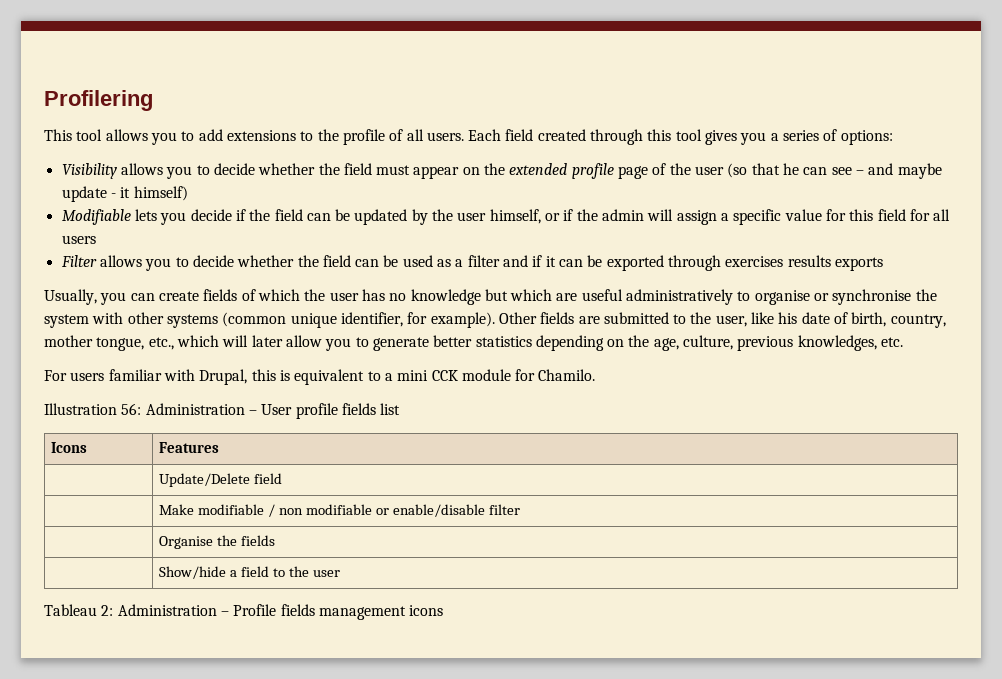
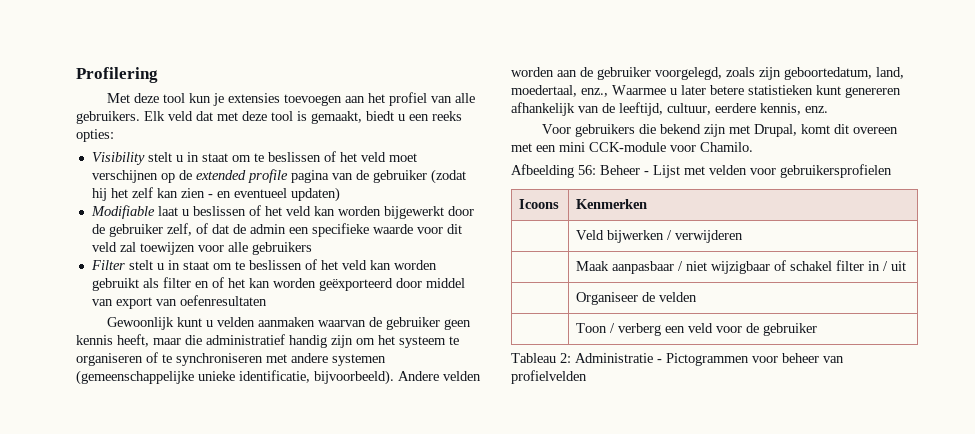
- This tool allows you to add extensions to the profile of all users. Each field created through this tool gives you a series of options:
- Visibility allows you to decide whether the field must appear on the extended profile page of the user (so that he can see – and maybe update - it himself)
- Modifiable lets you decide if the field can be updated by the user himself, or if the admin will assign a specific value for this field for all users
- Filter allows you to decide whether the field can be used as a filter and if it can be exported through exercises results exports
- Usually, you can create fields of which the user has no knowledge but which are useful administratively to organise or synchronise the system with other systems (common unique identifier, for example). Other fields are submitted to the user, like his date of birth, country, mother tongue, etc., which will later allow you to generate better statistics depending on the age, culture, previous knowledges, etc.
- For users familiar with Drupal, this is equivalent to a mini CCK module for Chamilo.
- Illustration 56: Administration – User profile fields list
- Icons | Features
- | Update/Delete field
- | Make modifiable / non modifiable or enable/disable filter
- | Organise the fields
- | Show/hide a field to the user
- Tableau 2: Administration – Profile fields management icons
+ Met deze tool kun je extensies toevoegen aan het profiel van alle gebruikers. Elk veld dat met deze tool is gemaakt, biedt u een reeks opties:
+ Visibility stelt u in staat om te beslissen of het veld moet verschijnen op de extended profile pagina van de gebruiker (zodat hij het zelf kan zien - en eventueel updaten)
+ Modifiable laat u beslissen of het veld kan worden bijgewerkt door de gebruiker zelf, of dat de admin een specifieke waarde voor dit veld zal toewijzen voor alle gebruikers
+ Filter stelt u in staat om te beslissen of het veld kan worden gebruikt als filter en of het kan worden geëxporteerd door middel van export van oefenresultaten
+ Gewoonlijk kunt u velden aanmaken waarvan de gebruiker geen kennis heeft, maar die administratief handig zijn om het systeem te organiseren of te synchroniseren met andere systemen (gemeenschappelijke unieke identificatie, bijvoorbeeld). Andere velden worden aan de gebruiker voorgelegd, zoals zijn geboortedatum, land, moedertaal, enz., Waarmee u later betere statistieken kunt genereren afhankelijk van de leeftijd, cultuur, eerdere kennis, enz.
+ Voor gebruikers die bekend zijn met Drupal, komt dit overeen met een mini CCK-module voor Chamilo.
+ Afbeelding 56: Beheer - Lijst met velden voor gebruikersprofielen
+ Icoons | Kenmerken
+ | Veld bijwerken / verwijderen
+ | Maak aanpasbaar / niet wijzigbaar of schakel filter in / uit
+ | Organiseer de velden
+ | Toon / verberg een veld voor de gebruiker
+ Tableau 2: Administratie - Pictogrammen voor beheer van profielvelden

